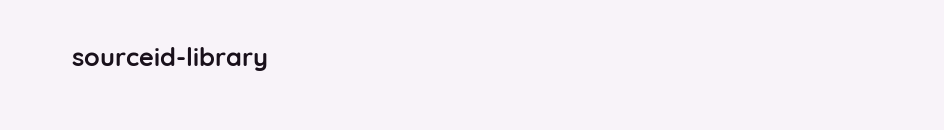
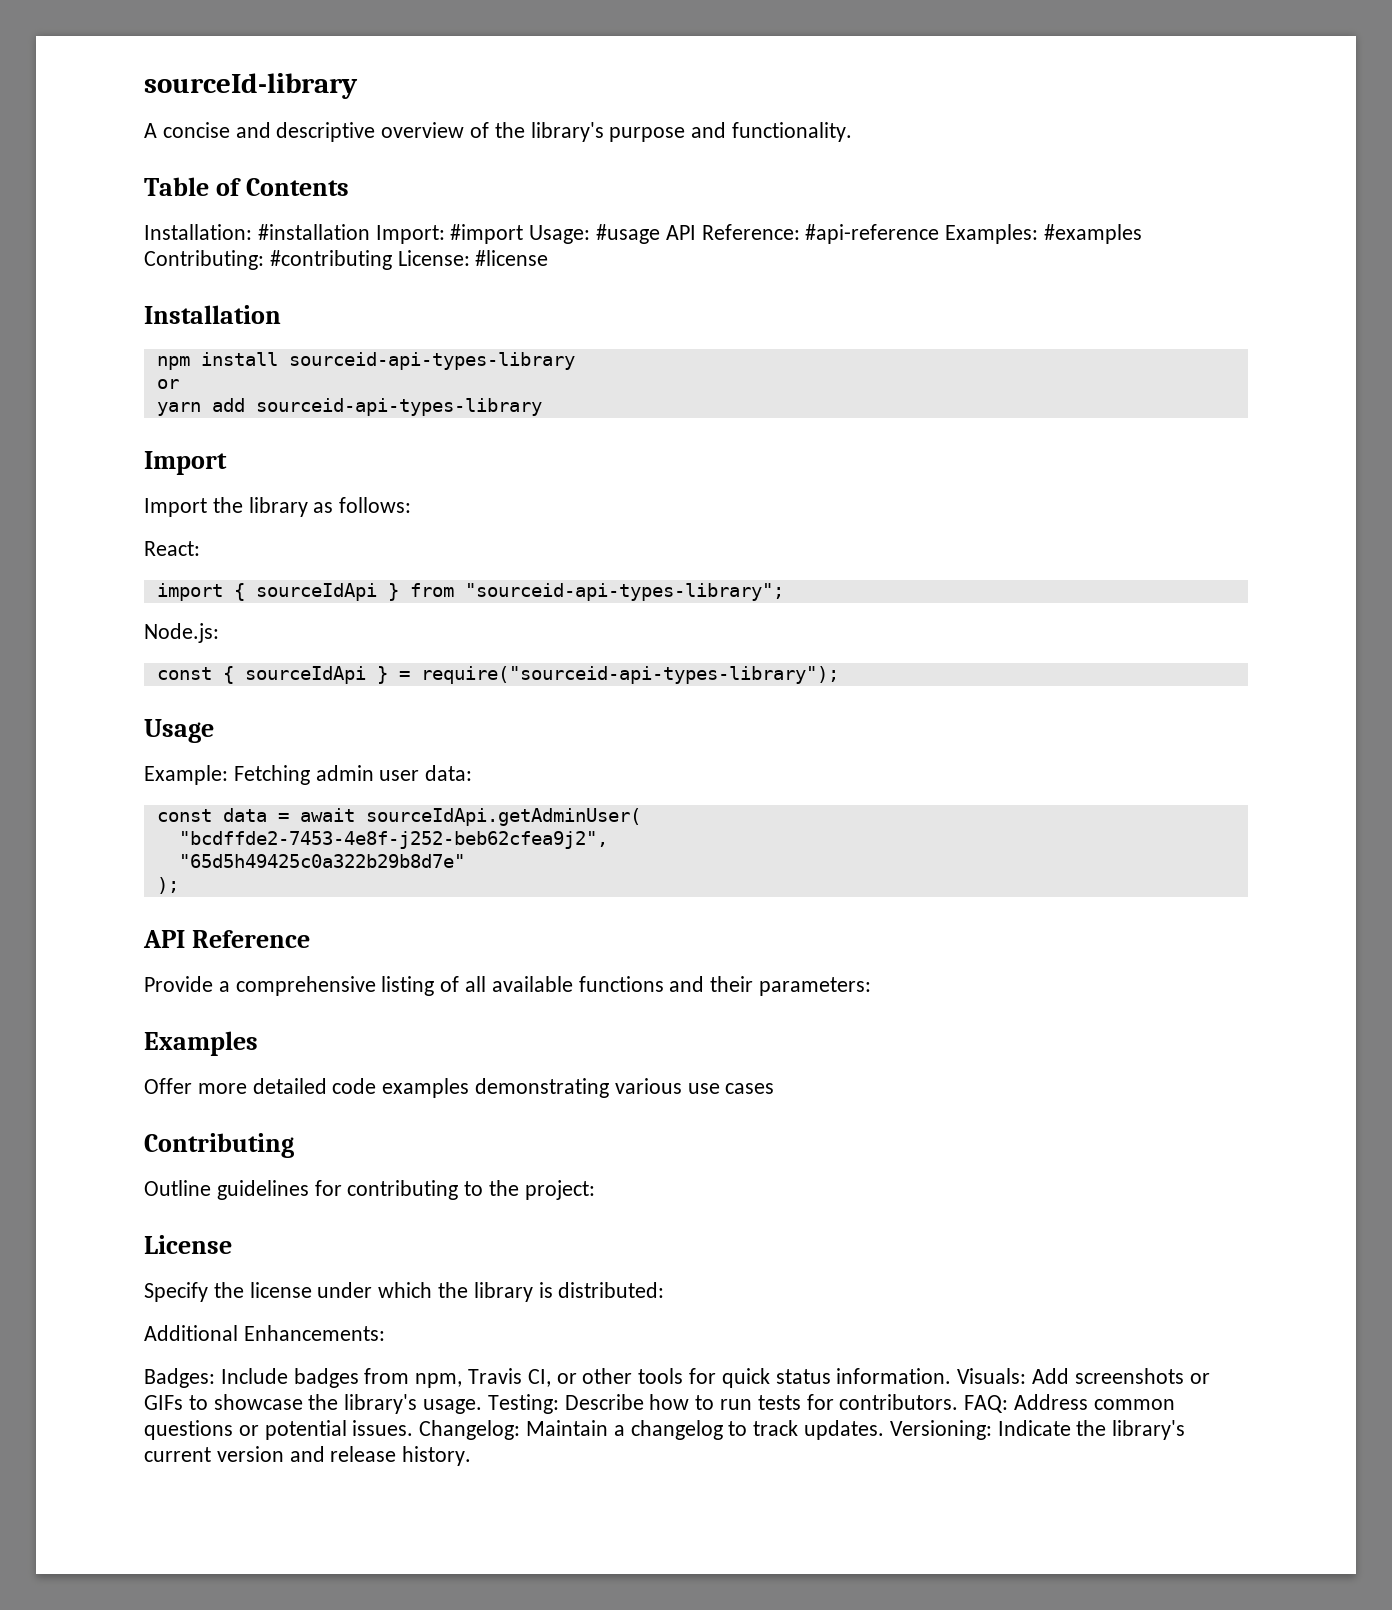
- sourceid-library
+ sourceId-library
+ A concise and descriptive overview of the library's purpose and functionality.
+ Table of Contents
+ Installation: #installation Import: #import Usage: #usage API Reference: #api-reference Examples: #examples Contributing: #contributing License: #license
+ Installation
+ npm install sourceid-api-types-library
+ or
+ yarn add sourceid-api-types-library
+ Import
+ Import the library as follows:
+ React:
+ import { sourceIdApi } from "sourceid-api-types-library";
+ Node.js:
+ const { sourceIdApi } = require("sourceid-api-types-library");
+ Usage
+ Example: Fetching admin user data:
+ const data = await sourceIdApi.getAdminUser(
+ "bcdffde2-7453-4e8f-j252-beb62cfea9j2",
+ "65d5h49425c0a322b29b8d7e"
+ );
+ API Reference
+ Provide a comprehensive listing of all available functions and their parameters:
+ Examples
+ Offer more detailed code examples demonstrating various use cases
+ Contributing
+ Outline guidelines for contributing to the project:
+ License
+ Specify the license under which the library is distributed:
+ Additional Enhancements:
+ Badges: Include badges from npm, Travis CI, or other tools for quick status information. Visuals: Add screenshots or GIFs to showcase the library's usage. Testing: Describe how to run tests for contributors. FAQ: Address common questions or potential issues. Changelog: Maintain a changelog to track updates. Versioning: Indicate the library's current version and release history.

